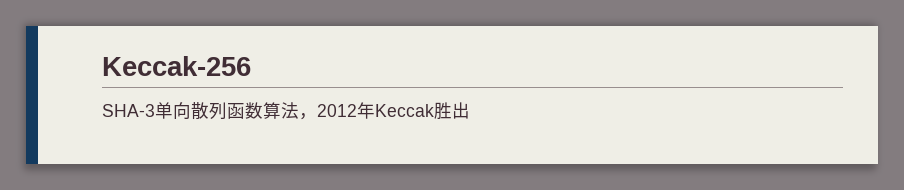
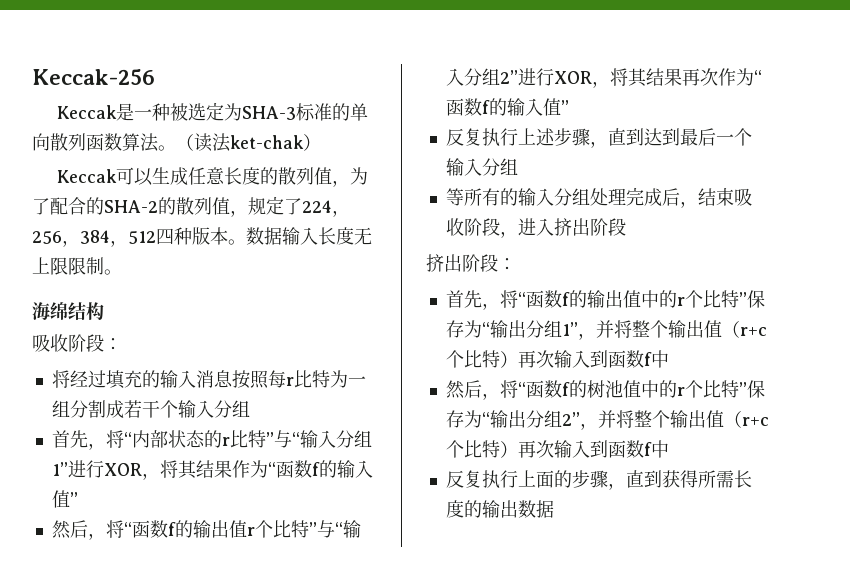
- SHA-3单向散列函数算法，2012年Keccak胜出
+ Keccak是一种被选定为SHA-3标准的单向散列函数算法。（读法ket-chak）
+ Keccak可以生成任意长度的散列值，为了配合的SHA-2的散列值，规定了224，256，384，512四种版本。数据输入长度无上限限制。
+ 海绵结构
+ 吸收阶段：
+ 将经过填充的输入消息按照每r比特为一组分割成若干个输入分组
+ 首先，将“内部状态的r比特”与“输入分组1”进行XOR，将其结果作为“函数f的输入值”
+ 然后，将“函数f的输出值r个比特”与“输入分组2”进行XOR，将其结果再次作为“函数f的输入值”
+ 反复执行上述步骤，直到达到最后一个输入分组
+ 等所有的输入分组处理完成后，结束吸收阶段，进入挤出阶段
+ 挤出阶段：
+ 首先，将“函数f的输出值中的r个比特”保存为“输出分组1”，并将整个输出值（r+c个比特）再次输入到函数f中
+ 然后，将“函数f的树池值中的r个比特”保存为“输出分组2”，并将整个输出值（r+c个比特）再次输入到函数f中
+ 反复执行上面的步骤，直到获得所需长度的输出数据

